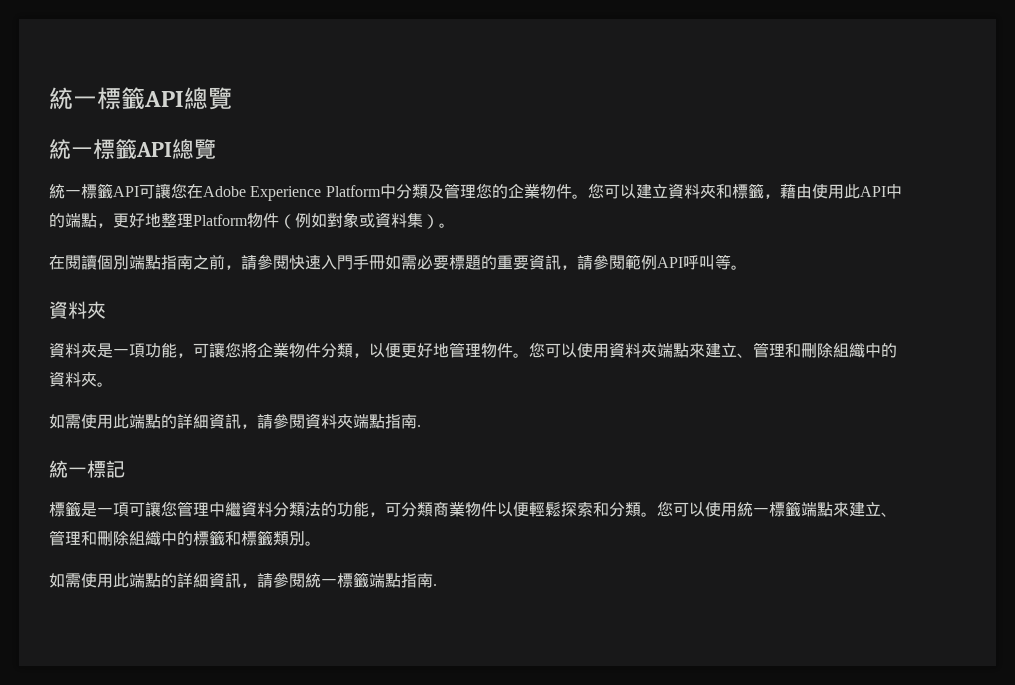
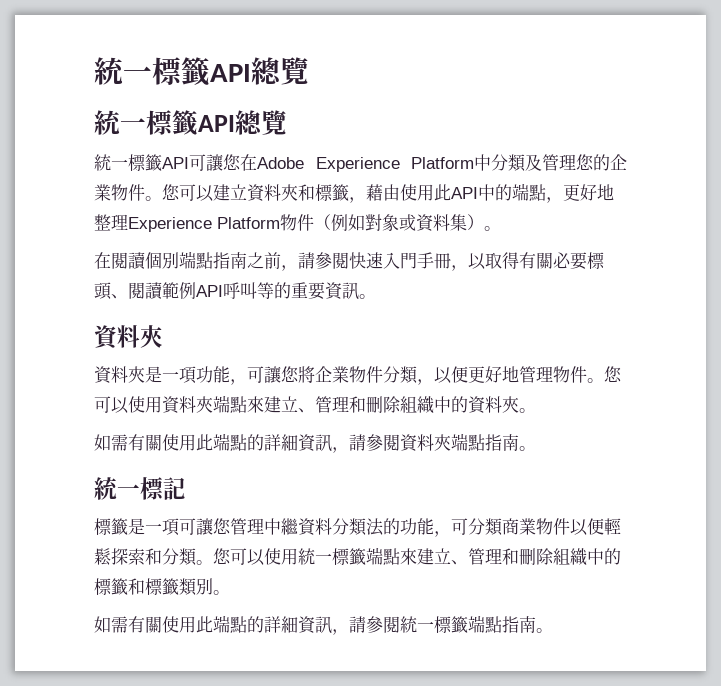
- 您可以建立資料夾和標籤，藉由使用此API中的端點，更好地整理Platform物件（例如對象或資料集）。
+ 您可以建立資料夾和標籤，藉由使用此API中的端點，更好地整理Experience Platform物件（例如對象或資料集）。
- 在閱讀個別端點指南之前，請參閱快速入門手冊如需必要標題的重要資訊，請參閱範例API呼叫等。
+ 在閱讀個別端點指南之前，請參閱快速入門手冊，以取得有關必要標頭、閱讀範例API呼叫等的重要資訊。
- 如需使用此端點的詳細資訊，請參閱資料夾端點指南.
+ 如需有關使用此端點的詳細資訊，請參閱資料夾端點指南。
- 如需使用此端點的詳細資訊，請參閱統一標籤端點指南.
+ 如需有關使用此端點的詳細資訊，請參閱統一標籤端點指南。

